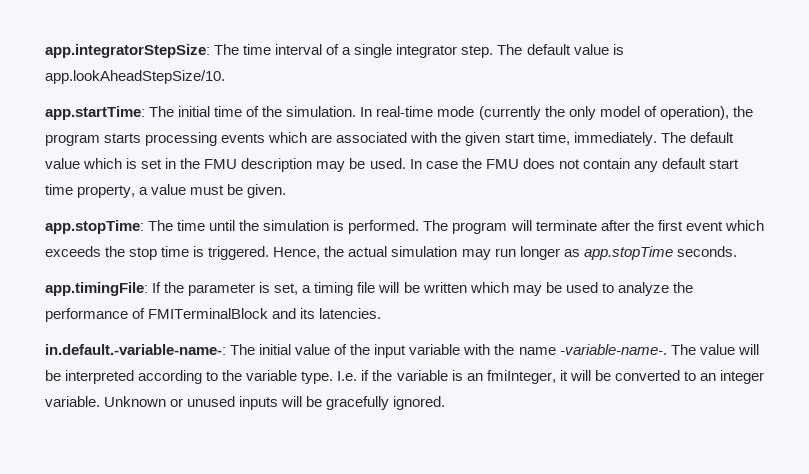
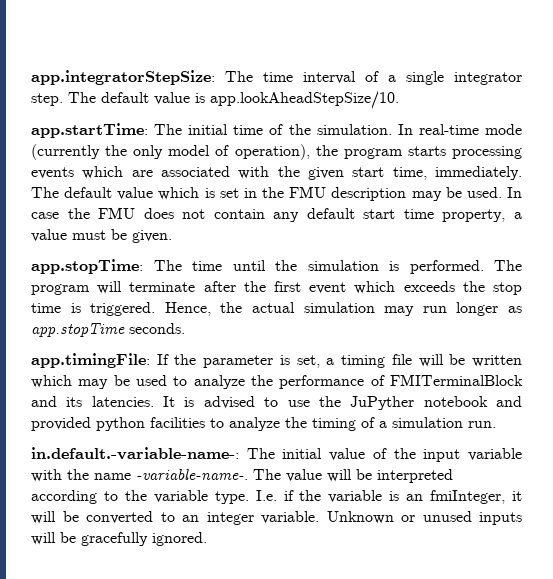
+ It is advised to use the JuPyther notebook and provided python facilities to analyze the timing of a simulation run.

